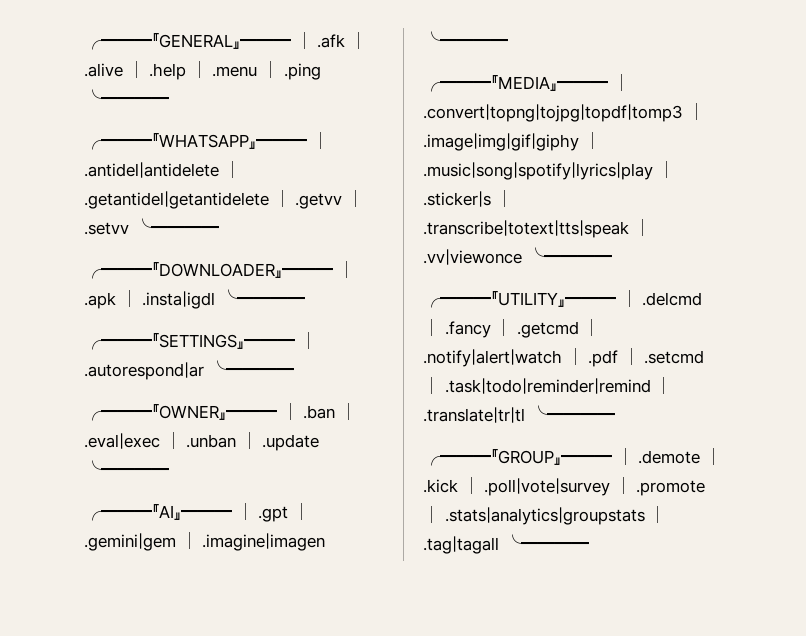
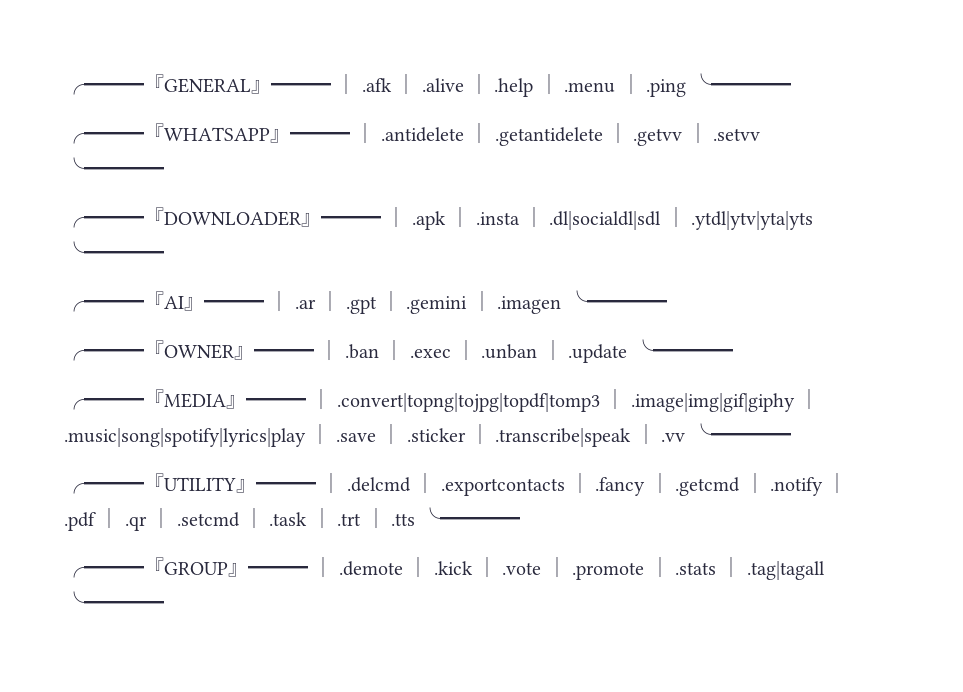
- ╭━━━『WHATSAPP』━━━ │ .antidel|antidelete │ .getantidel|getantidelete │ .getvv │ .setvv ╰━━━━
+ ╭━━━『WHATSAPP』━━━ │ .antidelete │ .getantidelete │ .getvv │ .setvv ╰━━━━
- ╭━━━『DOWNLOADER』━━━ │ .apk │ .insta|igdl ╰━━━━
- ╭━━━『SETTINGS』━━━ │ .autorespond|ar ╰━━━━
+ ╭━━━『DOWNLOADER』━━━ │ .apk │ .insta │ .dl|socialdl|sdl │ .ytdl|ytv|yta|yts ╰━━━━
+ ╭━━━『AI』━━━ │ .ar │ .gpt │ .gemini │ .imagen ╰━━━━
- ╭━━━『OWNER』━━━ │ .ban │ .eval|exec │ .unban │ .update ╰━━━━
+ ╭━━━『OWNER』━━━ │ .ban │ .exec │ .unban │ .update ╰━━━━
- ╭━━━『AI』━━━ │ .gpt │ .gemini|gem │ .imagine|imagen ╰━━━━
- ╭━━━『MEDIA』━━━ │ .convert|topng|tojpg|topdf|tomp3 │ .image|img|gif|giphy │ .music|song|spotify|lyrics|play │ .sticker|s │ .transcribe|totext|tts|speak │ .vv|viewonce ╰━━━━
+ ╭━━━『MEDIA』━━━ │ .convert|topng|tojpg|topdf|tomp3 │ .image|img|gif|giphy │ .music|song|spotify|lyrics|play │ .save │ .sticker │ .transcribe|speak │ .vv ╰━━━━
- ╭━━━『UTILITY』━━━ │ .delcmd │ .fancy │ .getcmd │ .notify|alert|watch │ .pdf │ .setcmd │ .task|todo|reminder|remind │ .translate|tr|tl ╰━━━━
+ ╭━━━『UTILITY』━━━ │ .delcmd │ .exportcontacts │ .fancy │ .getcmd │ .notify │ .pdf │ .qr │ .setcmd │ .task │ .trt │ .tts ╰━━━━
- ╭━━━『GROUP』━━━ │ .demote │ .kick │ .poll|vote|survey │ .promote │ .stats|analytics|groupstats │ .tag|tagall ╰━━━━
+ ╭━━━『GROUP』━━━ │ .demote │ .kick │ .vote │ .promote │ .stats │ .tag|tagall ╰━━━━

